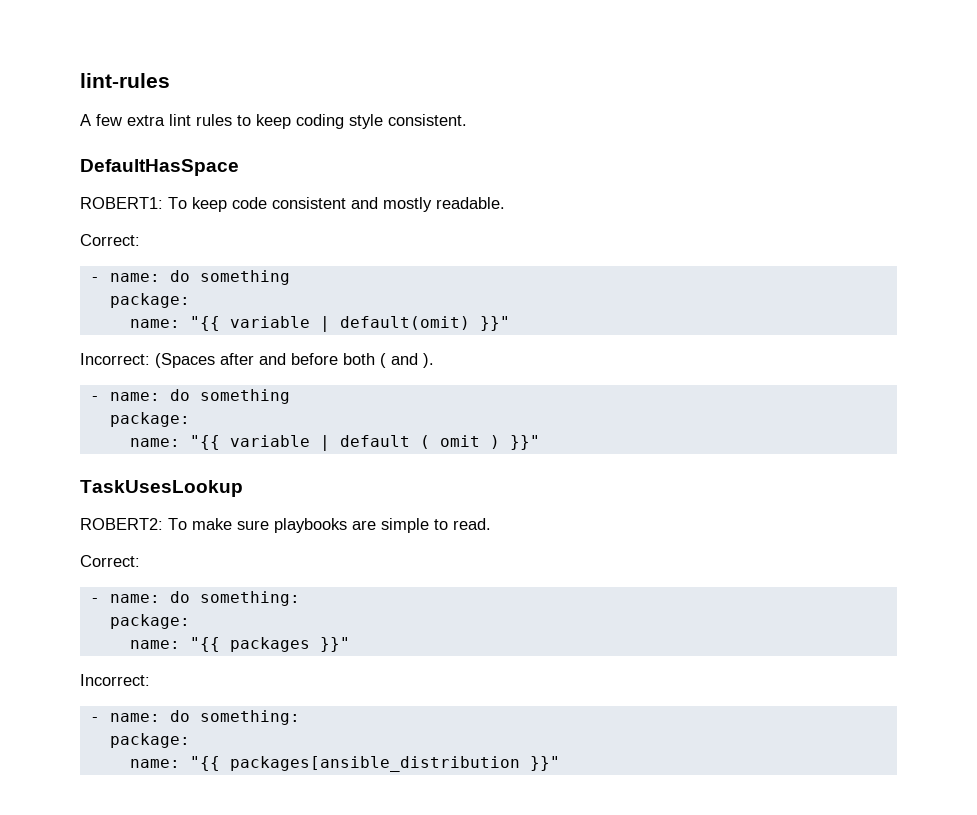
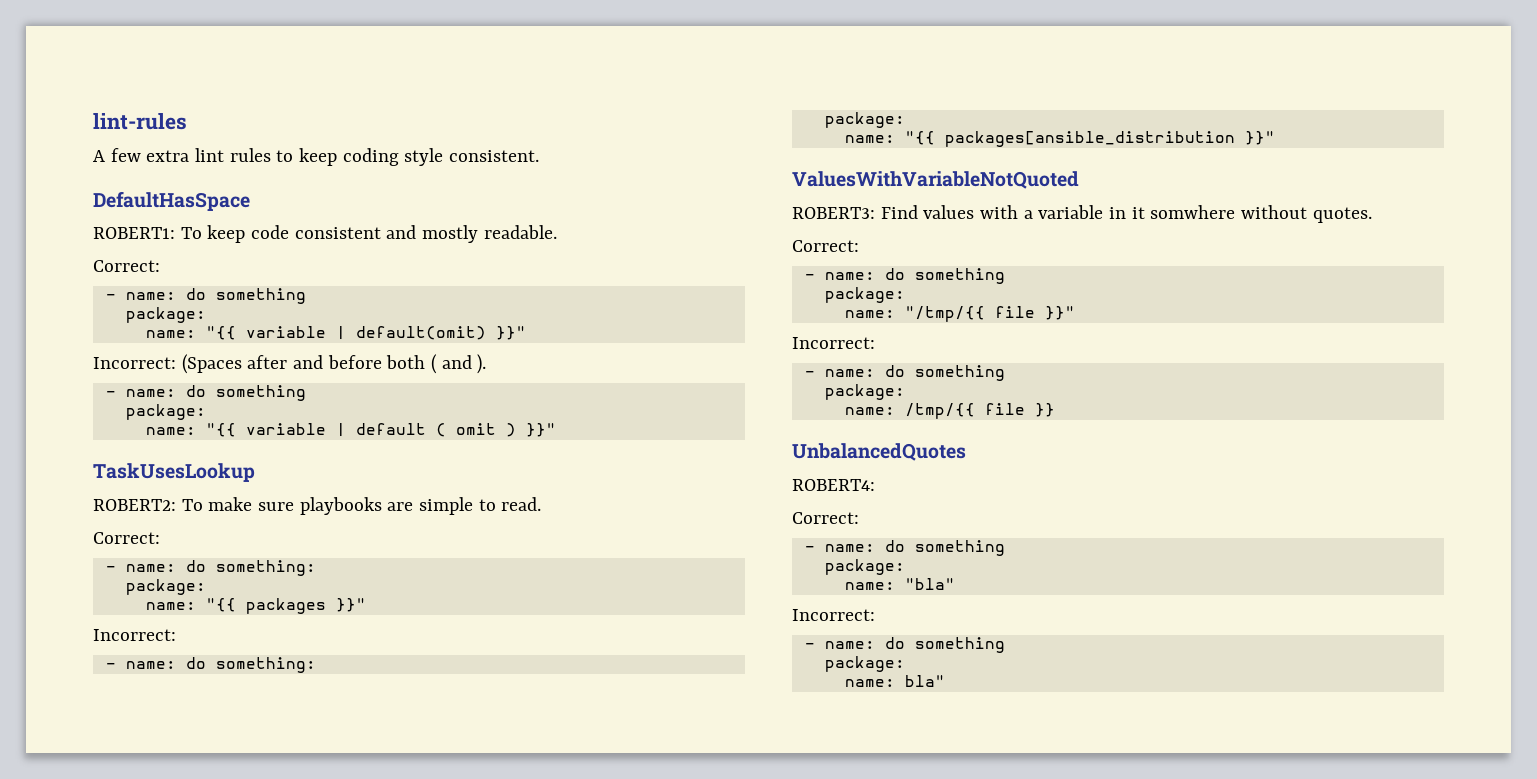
+ ValuesWithVariableNotQuoted
+ ROBERT3: Find values with a variable in it somwhere without quotes.
+ Correct:
+ - name: do something
+ package:
+ name: "/tmp/{{ file }}"
+ Incorrect:
+ - name: do something
+ package:
+ name: /tmp/{{ file }}
+ UnbalancedQuotes
+ ROBERT4:
+ Correct:
+ - name: do something
+ package:
+ name: "bla"
+ Incorrect:
+ - name: do something
+ package:
+ name: bla"

